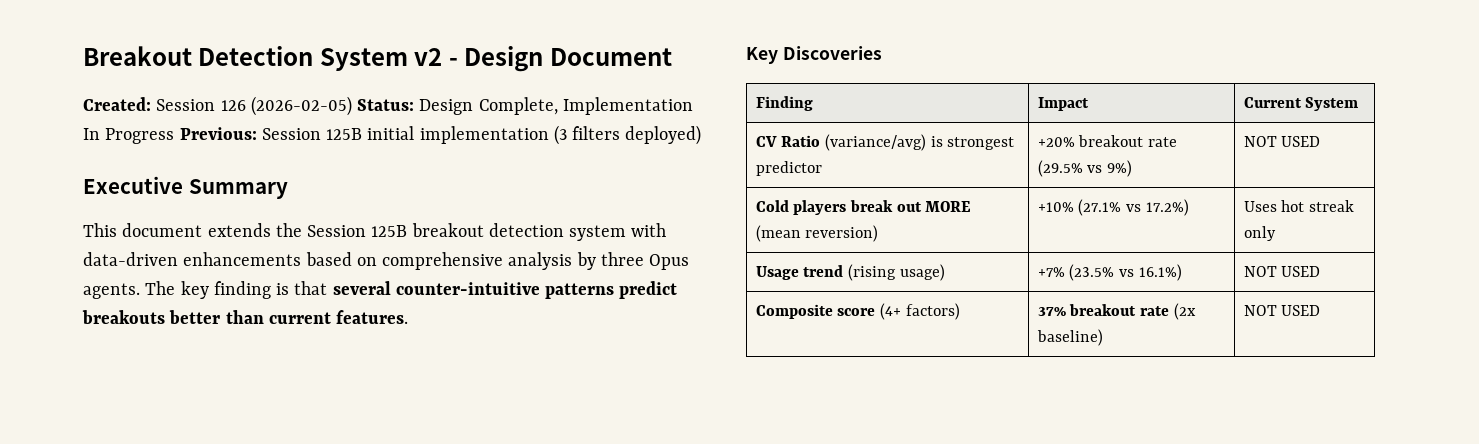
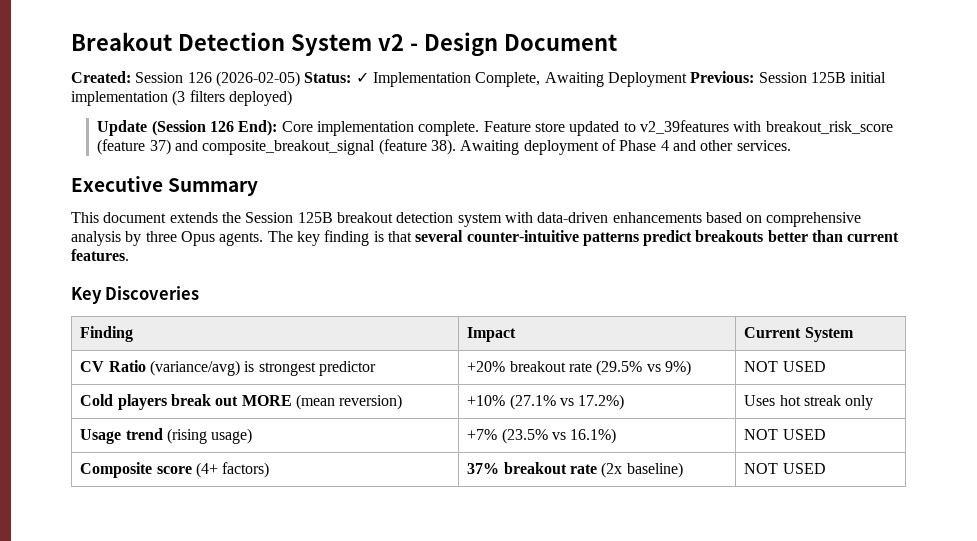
- Created: Session 126 (2026-02-05) Status: Design Complete, Implementation In Progress Previous: Session 125B initial implementation (3 filters deployed)
+ Created: Session 126 (2026-02-05) Status: ✓ Implementation Complete, Awaiting Deployment Previous: Session 125B initial implementation (3 filters deployed)
+ Update (Session 126 End): Core implementation complete. Feature store updated to v2_39features with breakout_risk_score (feature 37) and composite_breakout_signal (feature 38). Awaiting deployment of Phase 4 and other services.

